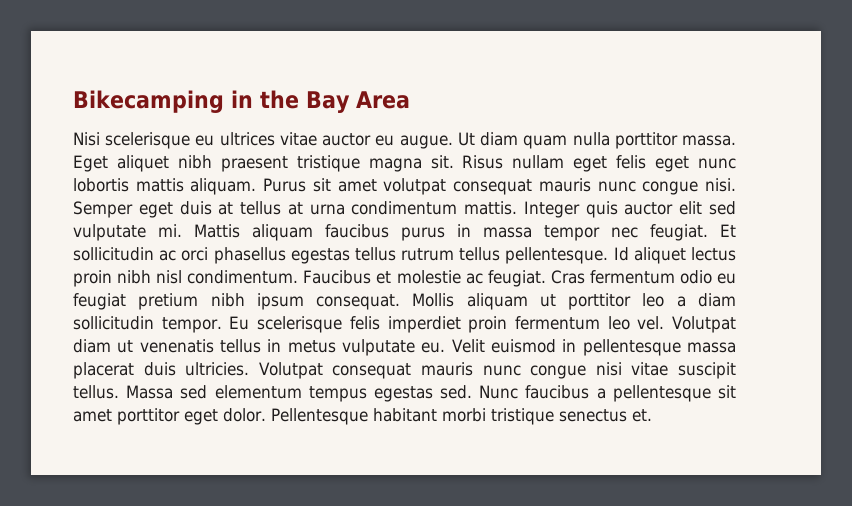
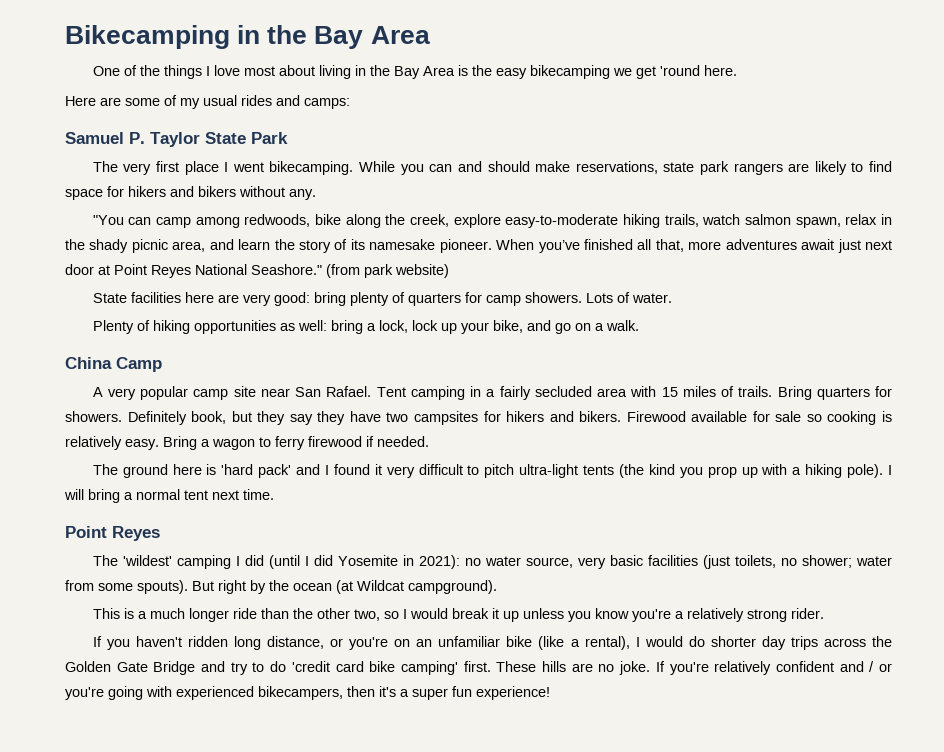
- Nisi scelerisque eu ultrices vitae auctor eu augue. Ut diam quam nulla porttitor massa. Eget aliquet nibh praesent tristique magna sit. Risus nullam eget felis eget nunc lobortis mattis aliquam. Purus sit amet volutpat consequat mauris nunc congue nisi. Semper eget duis at tellus at urna condimentum mattis. Integer quis auctor elit sed vulputate mi. Mattis aliquam faucibus purus in massa tempor nec feugiat. Et sollicitudin ac orci phasellus egestas tellus rutrum tellus pellentesque. Id aliquet lectus proin nibh nisl condimentum. Faucibus et molestie ac feugiat. Cras fermentum odio eu feugiat pretium nibh ipsum consequat. Mollis aliquam ut porttitor leo a diam sollicitudin tempor. Eu scelerisque felis imperdiet proin fermentum leo vel. Volutpat diam ut venenatis tellus in metus vulputate eu. Velit euismod in pellentesque massa placerat duis ultricies. Volutpat consequat mauris nunc congue nisi vitae suscipit tellus. Massa sed elementum tempus egestas sed. Nunc faucibus a pellentesque sit amet porttitor eget dolor. Pellentesque habitant morbi tristique senectus et.
+ One of the things I love most about living in the Bay Area is the easy bikecamping we get 'round here.
+ Here are some of my usual rides and camps:
+ Samuel P. Taylor State Park
+ The very first place I went bikecamping. While you can and should make reservations, state park rangers are likely to find space for hikers and bikers without any.
+ "You can camp among redwoods, bike along the creek, explore easy-to-moderate hiking trails, watch salmon spawn, relax in the shady picnic area, and learn the story of its namesake pioneer. When you’ve finished all that, more adventures await just next door at Point Reyes National Seashore." (from park website)
+ State facilities here are very good: bring plenty of quarters for camp showers. Lots of water.
+ Plenty of hiking opportunities as well: bring a lock, lock up your bike, and go on a walk.
+ China Camp
+ A very popular camp site near San Rafael. Tent camping in a fairly secluded area with 15 miles of trails. Bring quarters for showers. Definitely book, but they say they have two campsites for hikers and bikers. Firewood available for sale so cooking is relatively easy. Bring a wagon to ferry firewood if needed.
+ The ground here is 'hard pack' and I found it very difficult to pitch ultra-light tents (the kind you prop up with a hiking pole). I will bring a normal tent next time.
+ Point Reyes
+ The 'wildest' camping I did (until I did Yosemite in 2021): no water source, very basic facilities (just toilets, no shower; water from some spouts). But right by the ocean (at Wildcat campground).
+ This is a much longer ride than the other two, so I would break it up unless you know you're a relatively strong rider.
+ If you haven't ridden long distance, or you're on an unfamiliar bike (like a rental), I would do shorter day trips across the Golden Gate Bridge and try to do 'credit card bike camping' first. These hills are no joke. If you're relatively confident and / or you're going with experienced bikecampers, then it's a super fun experience!

